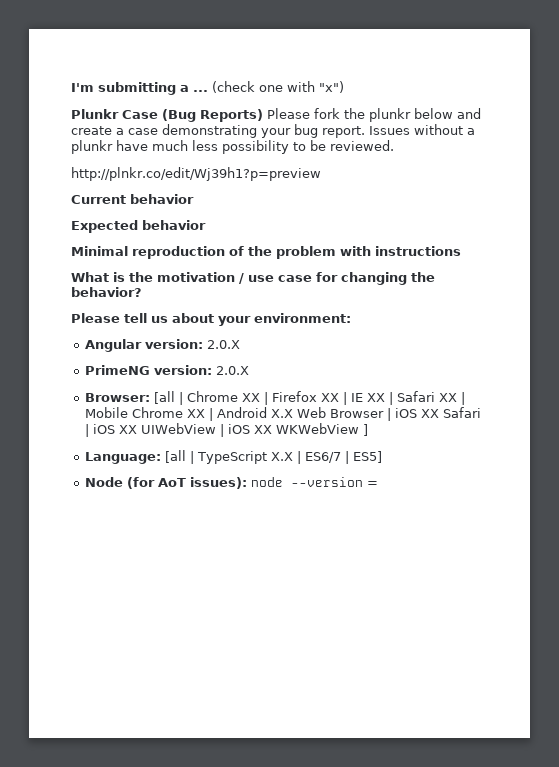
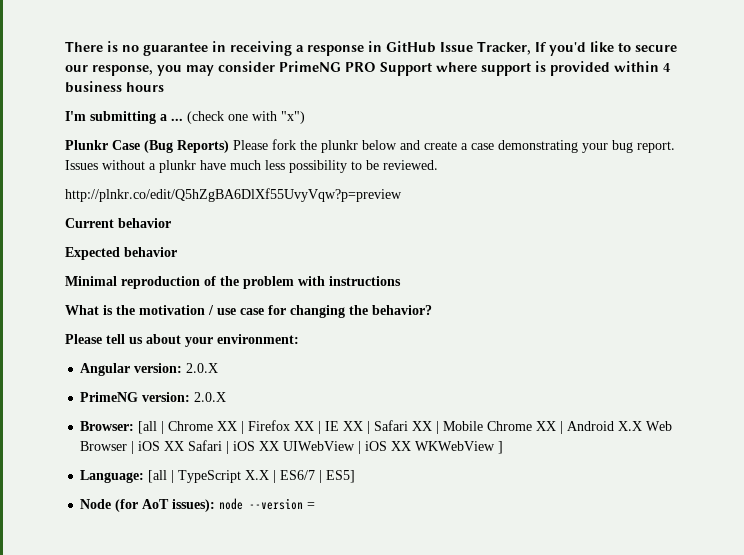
+ There is no guarantee in receiving a response in GitHub Issue Tracker, If you'd like to secure our response, you may consider PrimeNG PRO Support where support is provided within 4 business hours
- http://plnkr.co/edit/Wj39h1?p=preview
+ http://plnkr.co/edit/Q5hZgBA6DlXf55UvyVqw?p=preview

